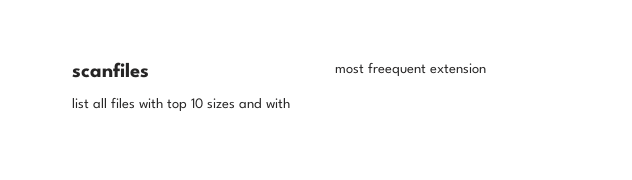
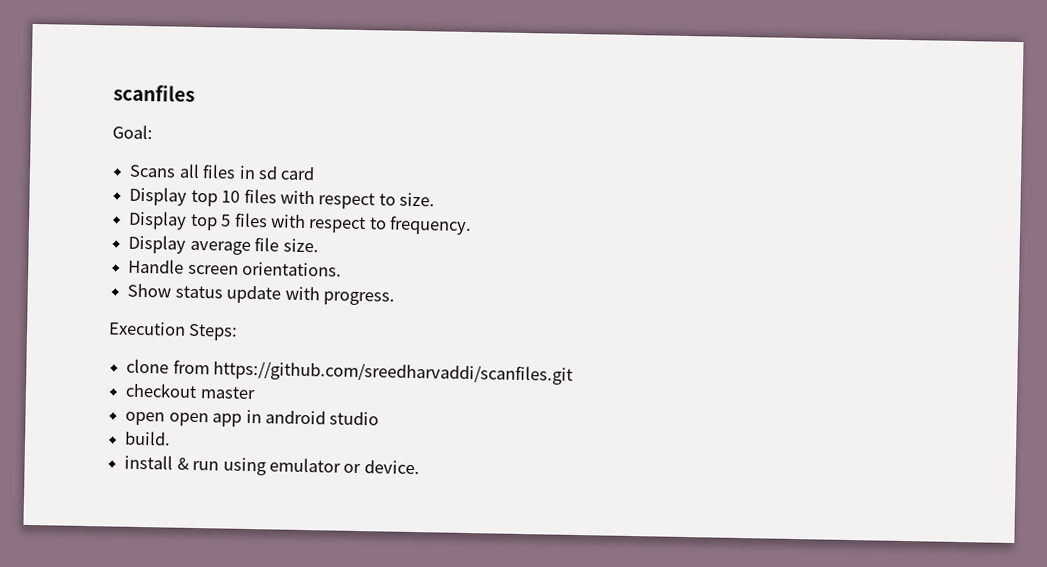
- list all files with top 10 sizes and with most freequent extension
+ Goal:
+ Scans all files in sd card
+ Display top 10 files with respect to size.
+ Display top 5 files with respect to frequency.
+ Display average file size.
+ Handle screen orientations.
+ Show status update with progress.
+ Execution Steps:
+ clone from https://github.com/sreedharvaddi/scanfiles.git
+ checkout master
+ open open app in android studio
+ build.
+ install & run using emulator or device.

